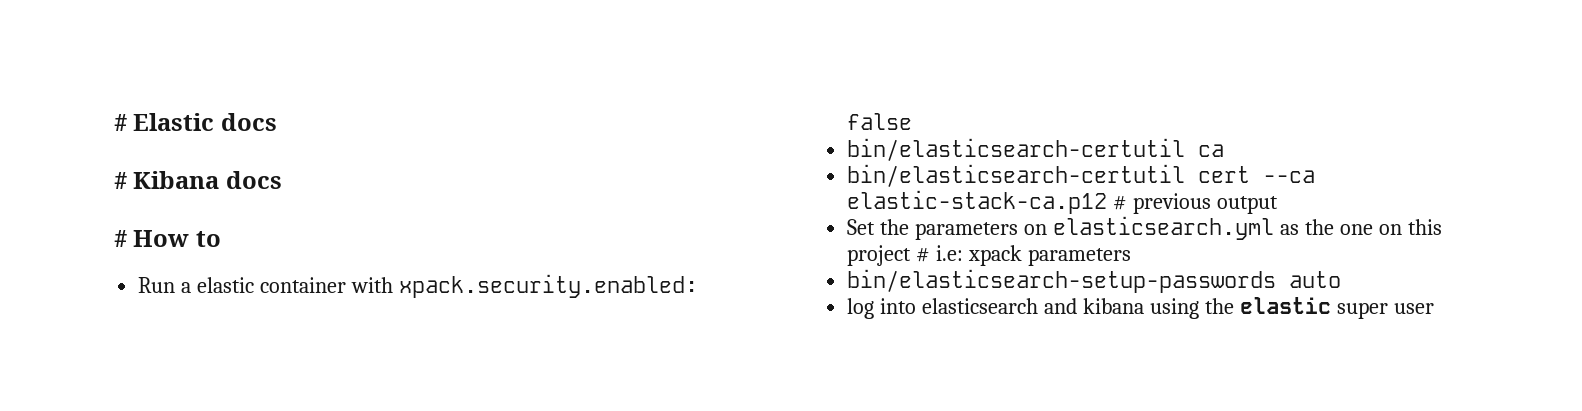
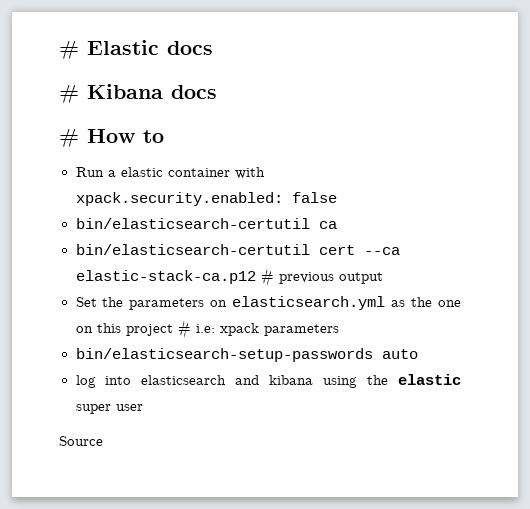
+ Source

